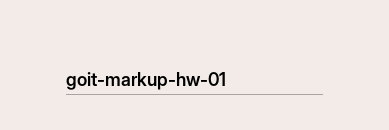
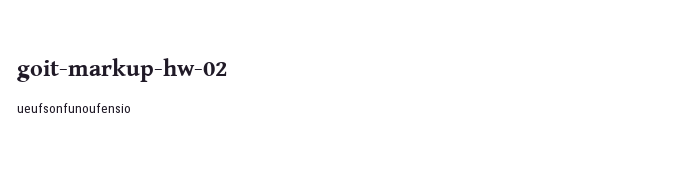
- goit-markup-hw-01
+ goit-markup-hw-02
+ ueufsonfunoufensio

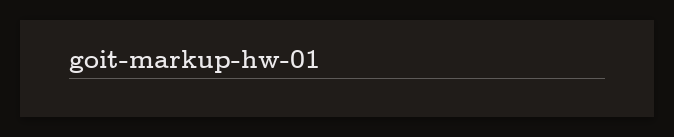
- goit-markup-hw-02
- ueufsonfunoufensio
+ goit-markup-hw-01

